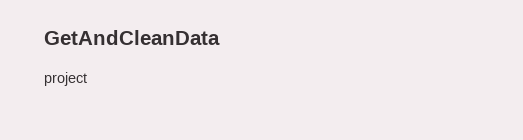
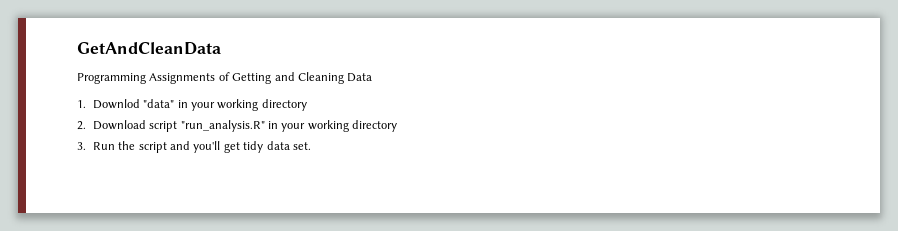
- project
+ Programming Assignments of Getting and Cleaning Data
+ 1. Downlod "data" in your working directory
+ 2. Download script "run_analysis.R" in your working directory
+ 3. Run the script and you'll get tidy data set.

